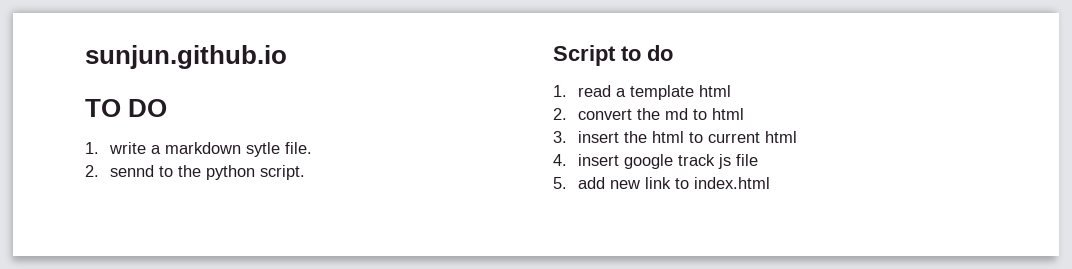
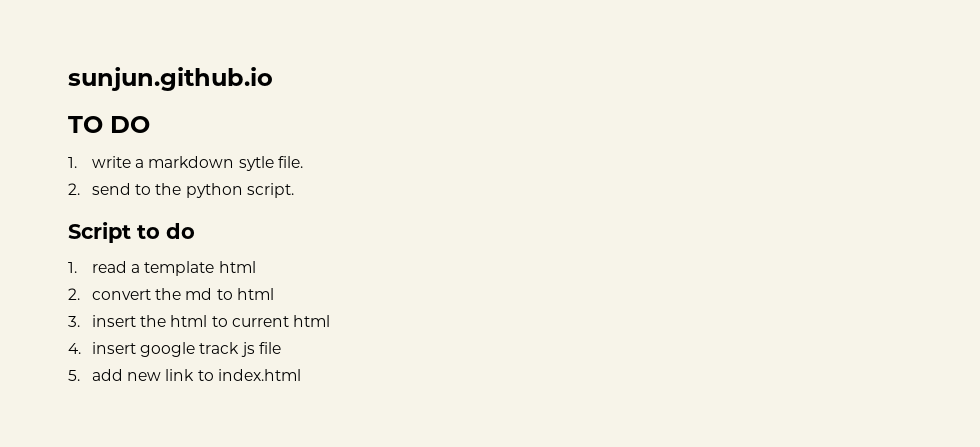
- 2. sennd to the python script.
+ 2. send to the python script.

